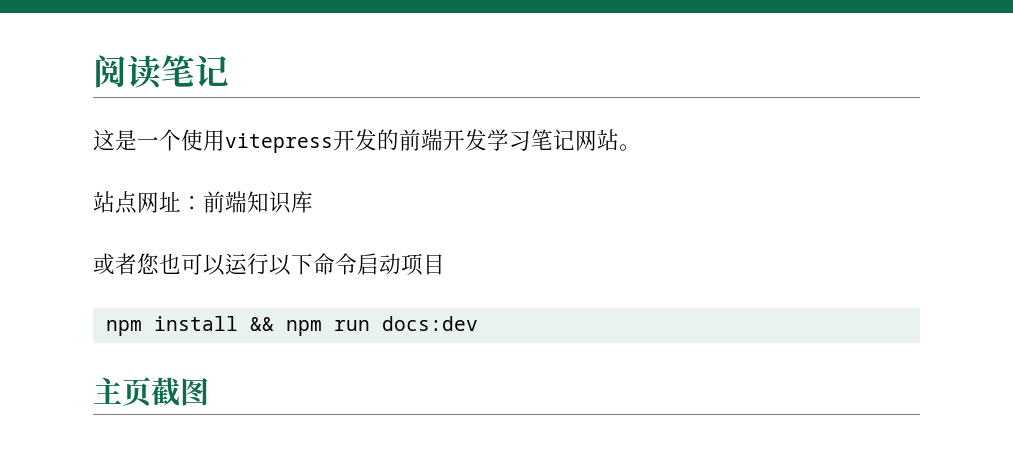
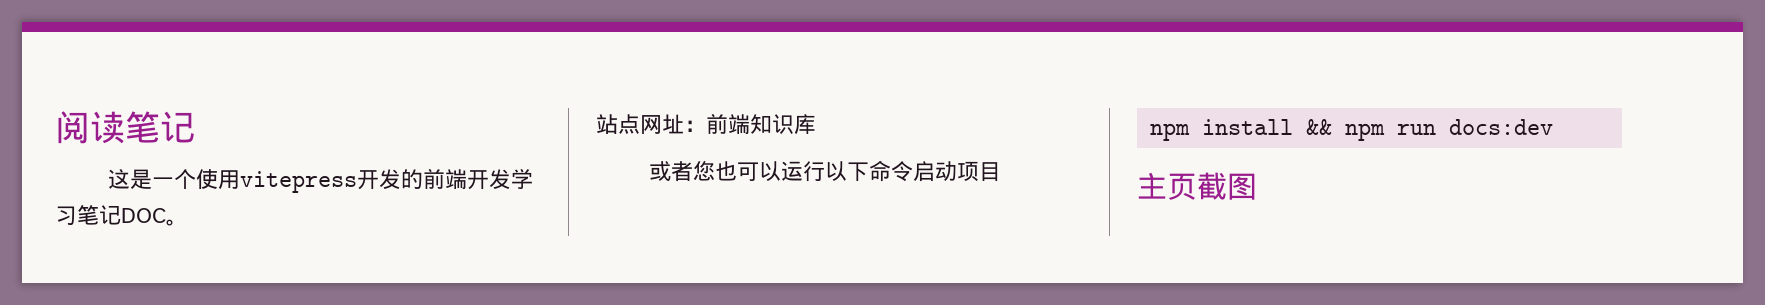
- 这是一个使用vitepress开发的前端开发学习笔记网站。
+ 这是一个使用vitepress开发的前端开发学习笔记DOC。

